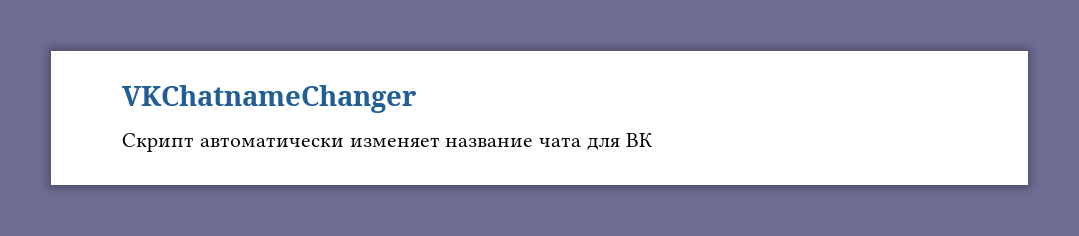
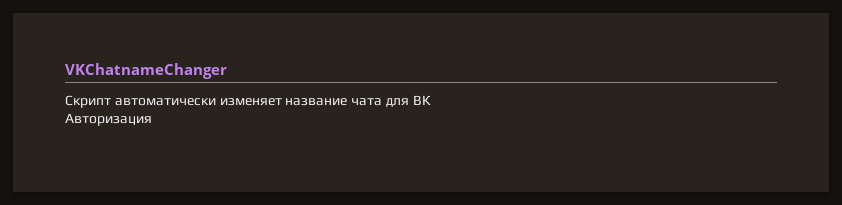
+ Авторизация

